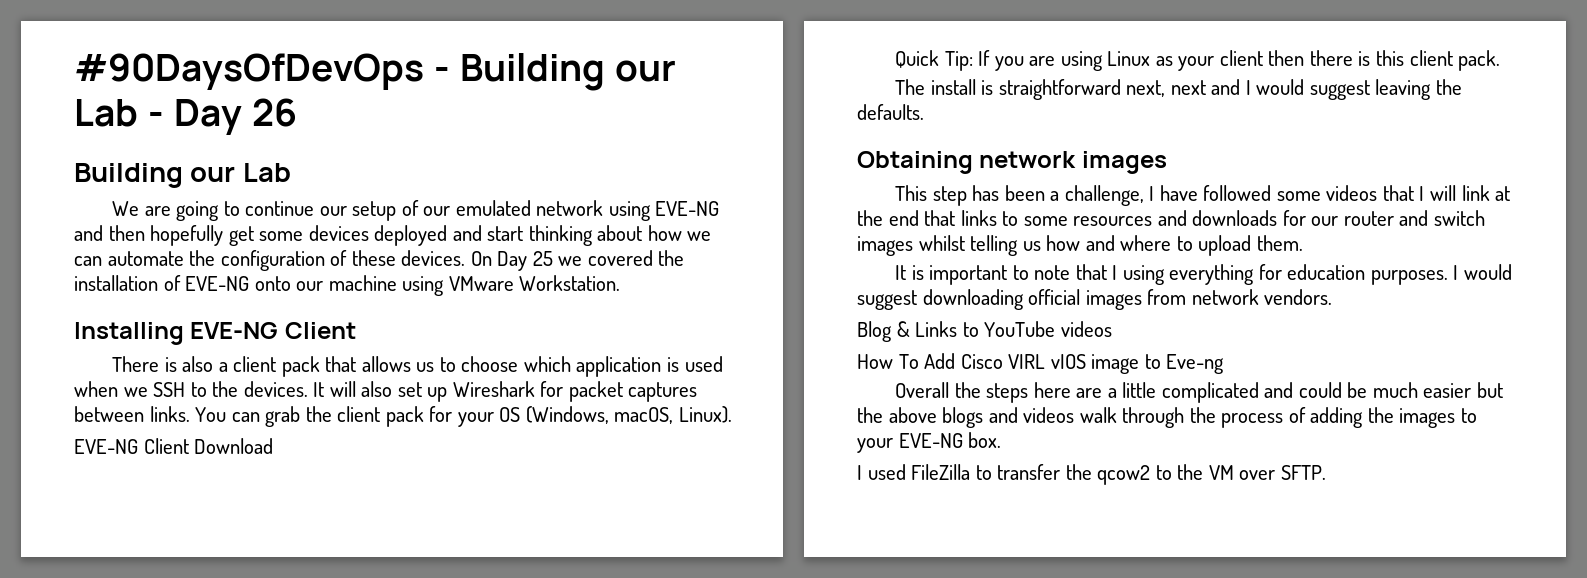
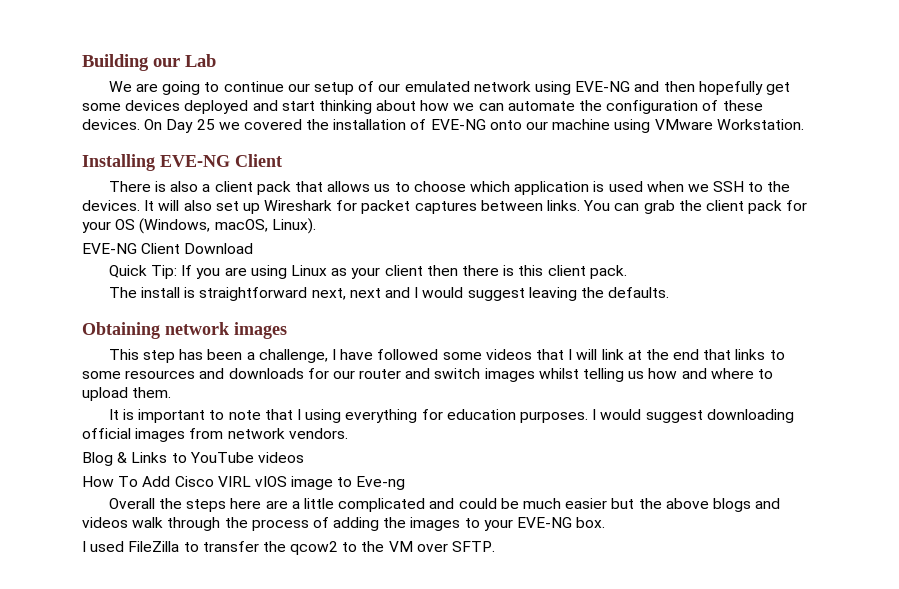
- #90DaysOfDevOps - Building our Lab - Day 26

